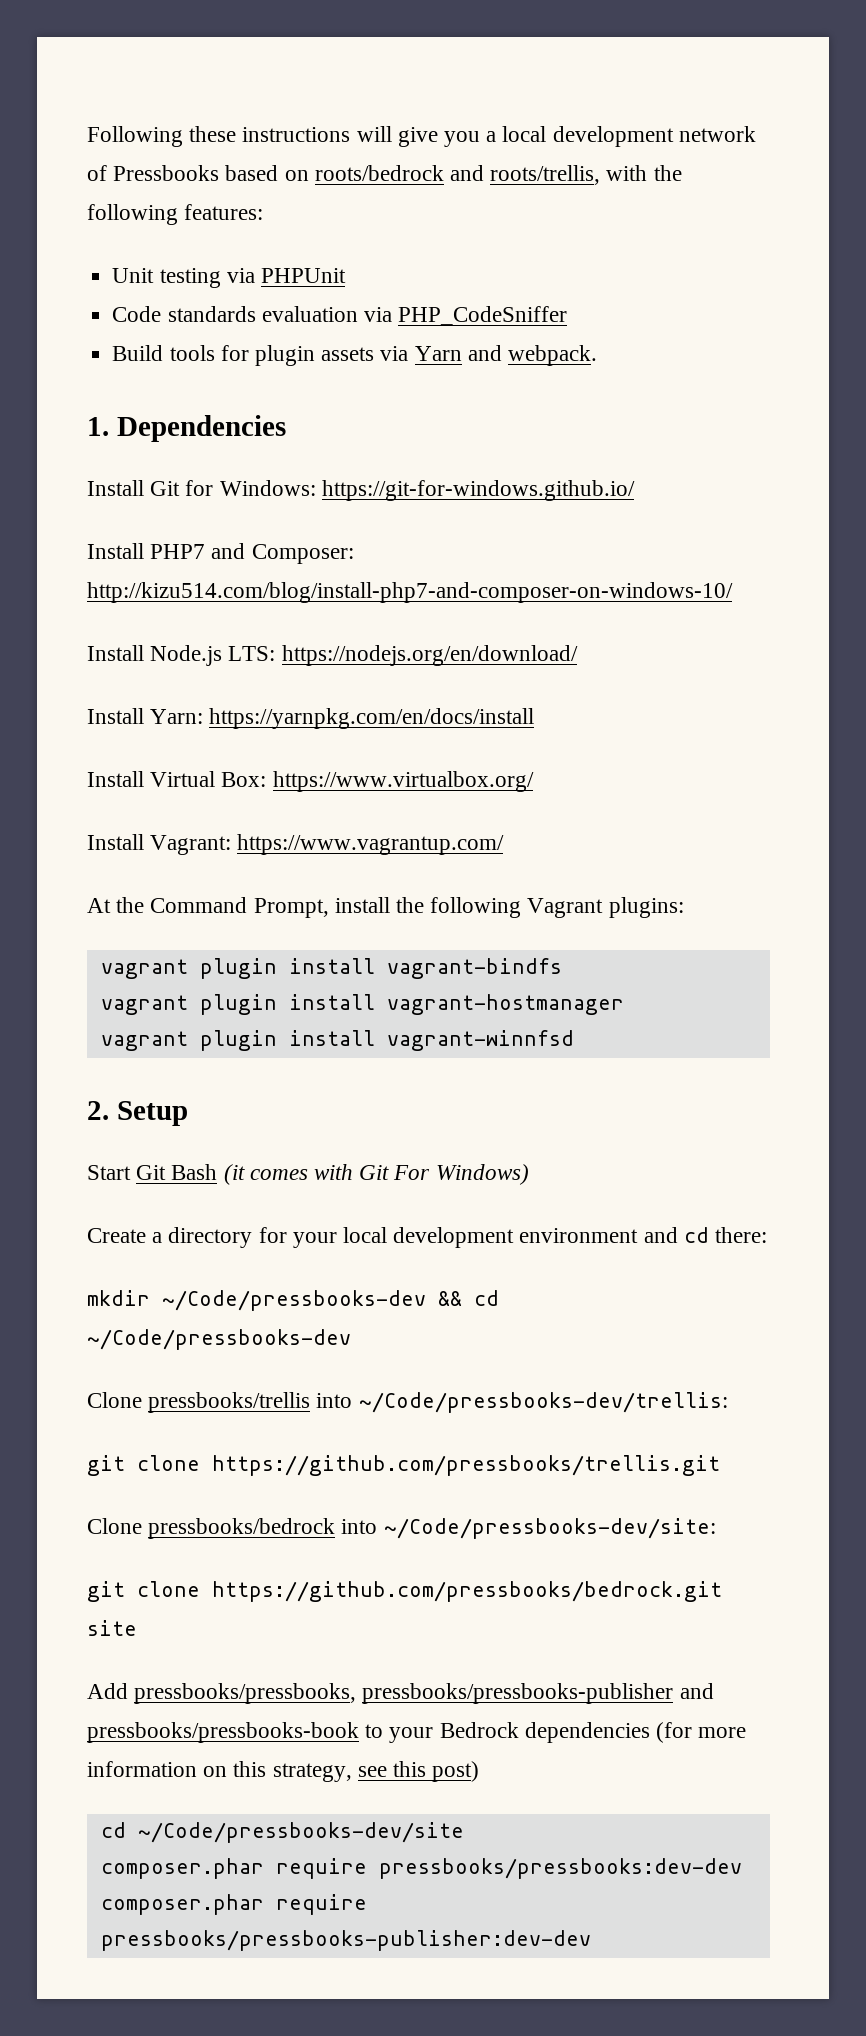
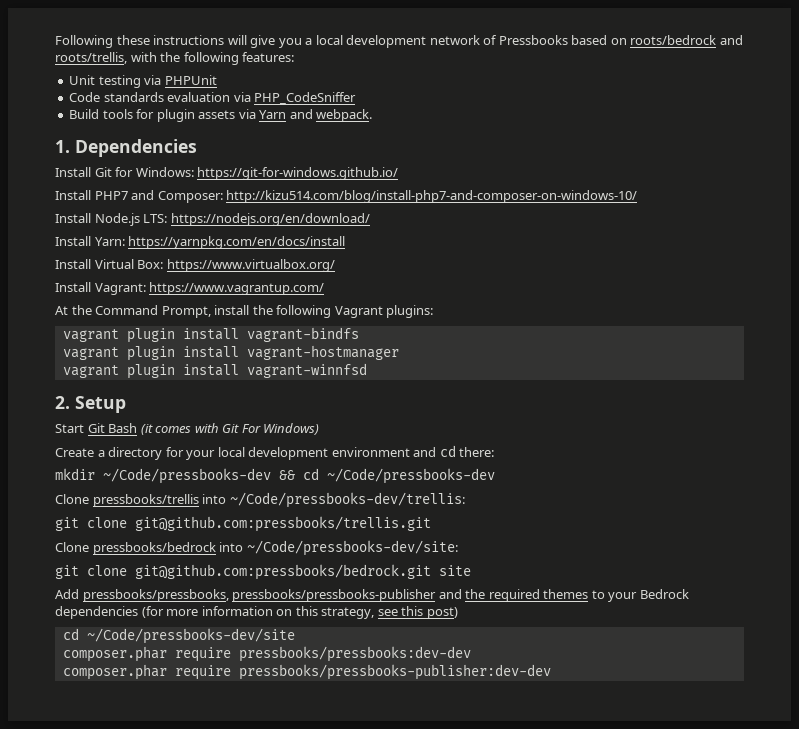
- git clone https://github.com/pressbooks/trellis.git
+ git clone git@github.com:pressbooks/trellis.git
- git clone https://github.com/pressbooks/bedrock.git site
+ git clone git@github.com:pressbooks/bedrock.git site
- Add pressbooks/pressbooks, pressbooks/pressbooks-publisher and pressbooks/pressbooks-book to your Bedrock dependencies (for more information on this strategy, see this post)
+ Add pressbooks/pressbooks, pressbooks/pressbooks-publisher and the required themes to your Bedrock dependencies (for more information on this strategy, see this post)

